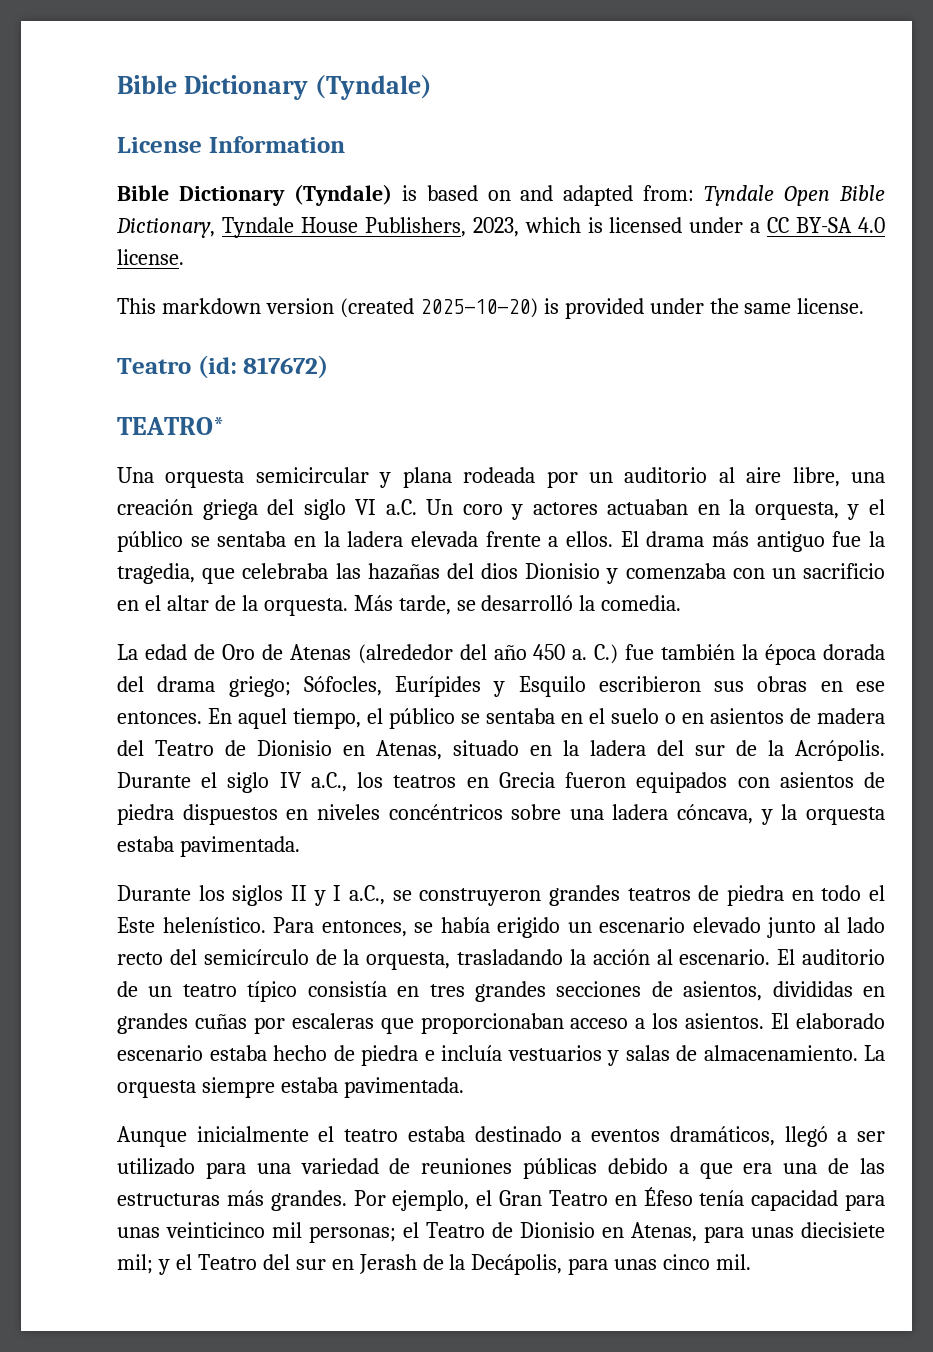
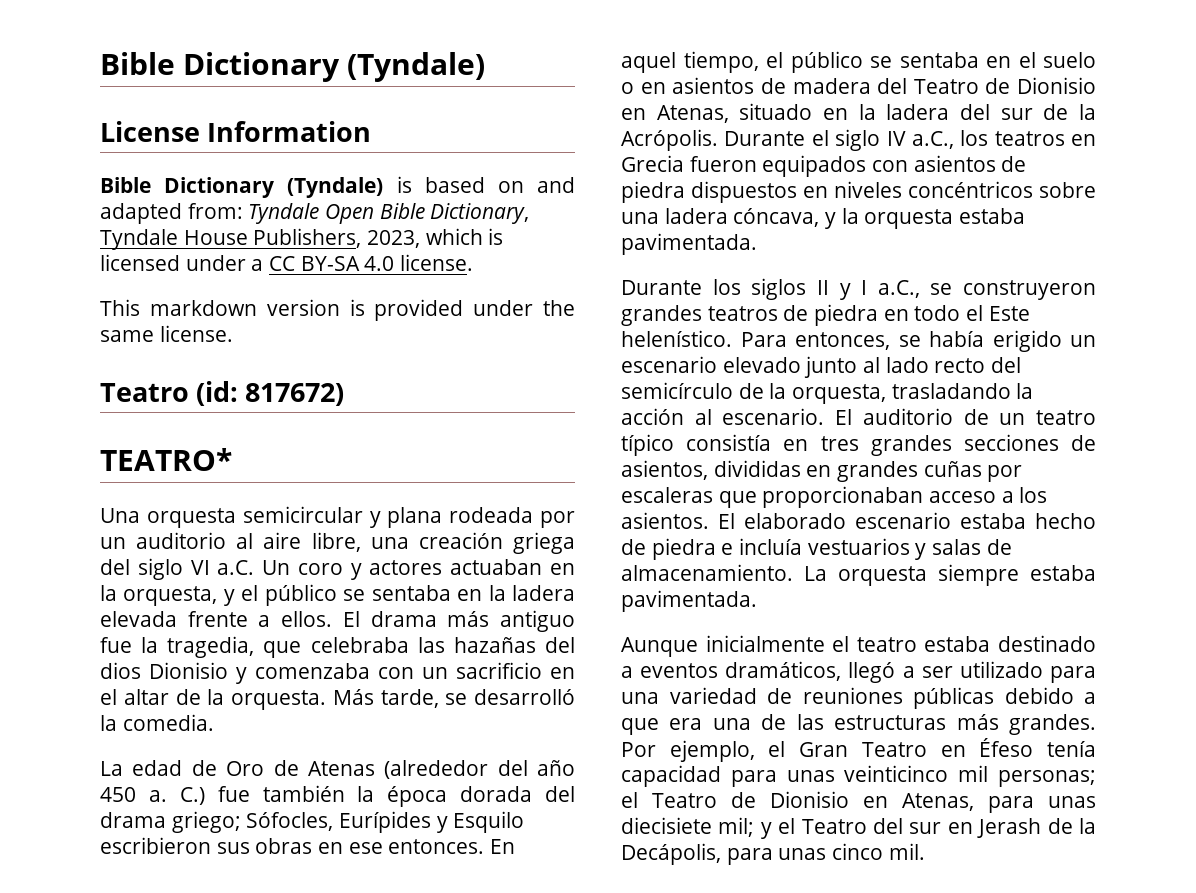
- This markdown version (created 2025-10-20) is provided under the same license.
+ This markdown version is provided under the same license.

